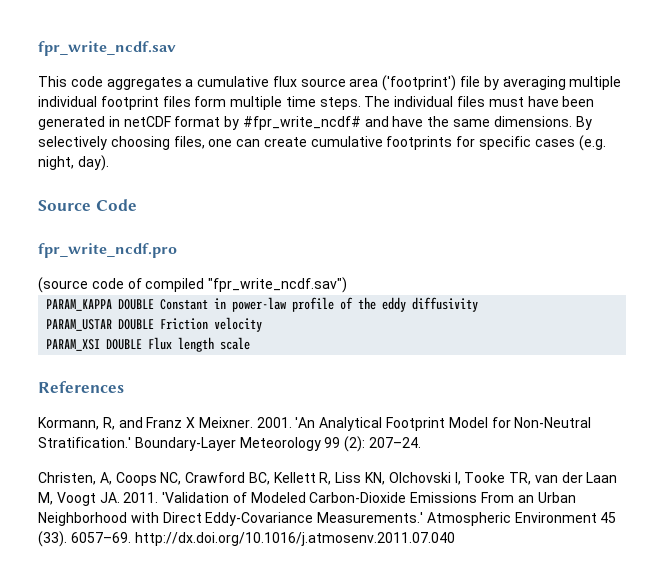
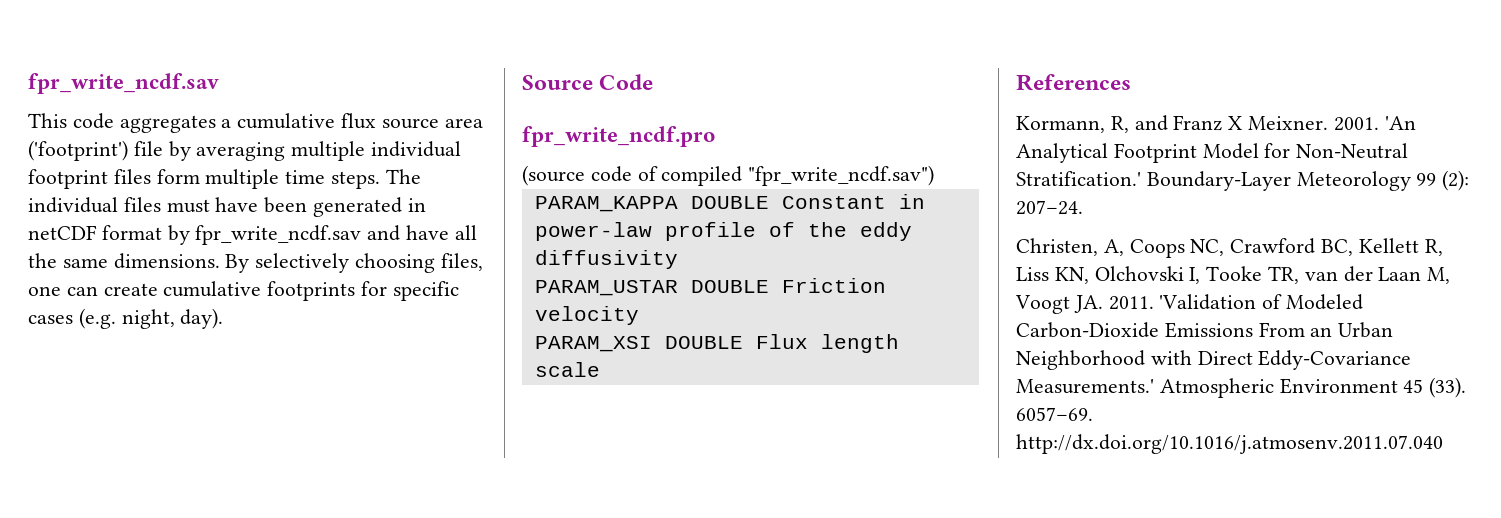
- The individual files must have been generated in netCDF format by #fpr_write_ncdf# and have the same dimensions.
+ The individual files must have been generated in netCDF format by fpr_write_ncdf.sav and have all the same dimensions.

